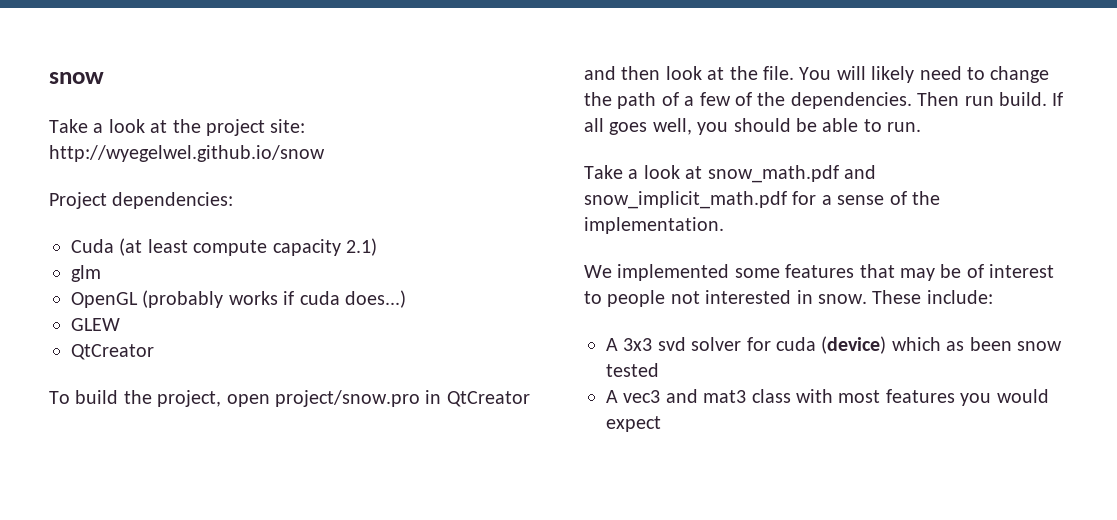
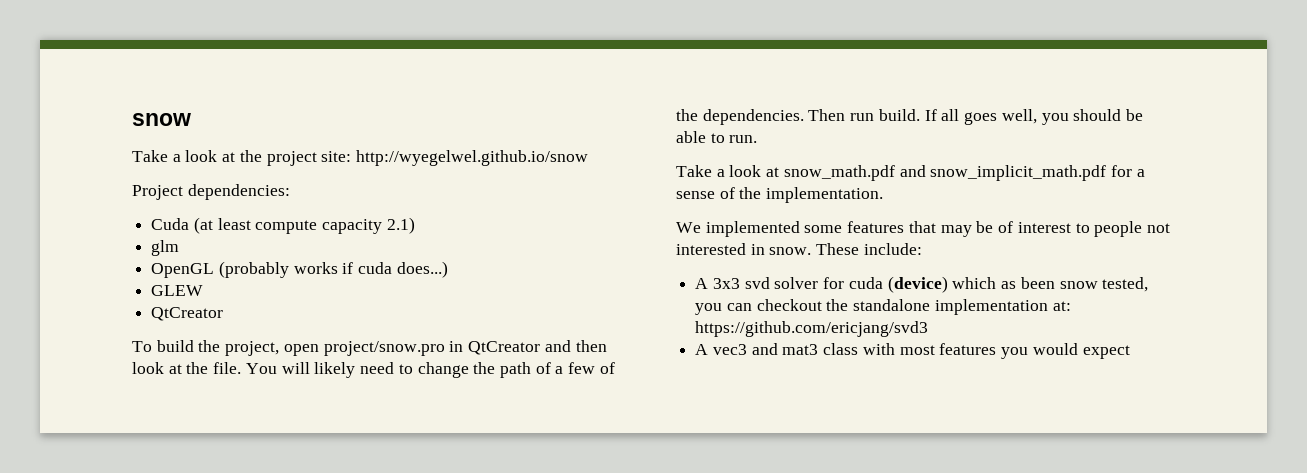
- A 3x3 svd solver for cuda (device) which as been snow tested
+ A 3x3 svd solver for cuda (device) which as been snow tested, you can checkout the standalone implementation at: https://github.com/ericjang/svd3

